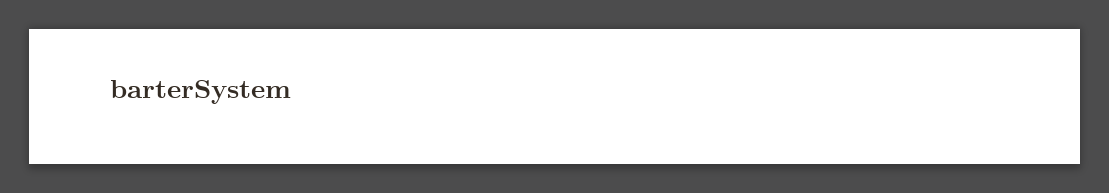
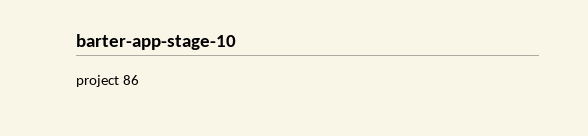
- barterSystem
+ barter-app-stage-10
+ project 86

